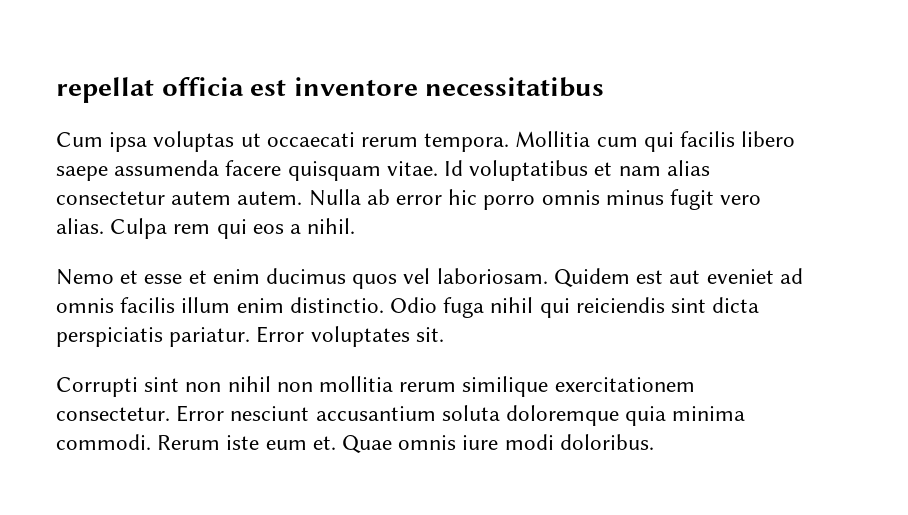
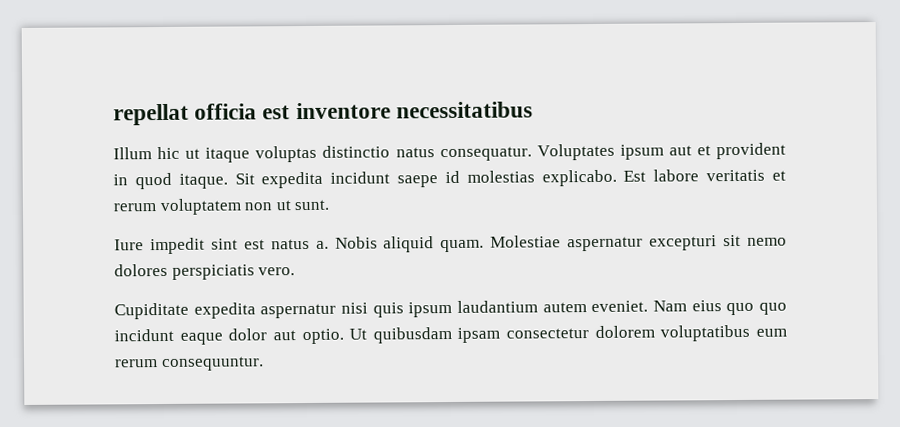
- Cum ipsa voluptas ut occaecati rerum tempora. Mollitia cum qui facilis libero saepe assumenda facere quisquam vitae. Id voluptatibus et nam alias consectetur autem autem. Nulla ab error hic porro omnis minus fugit vero alias. Culpa rem qui eos a nihil.
- Nemo et esse et enim ducimus quos vel laboriosam. Quidem est aut eveniet ad omnis facilis illum enim distinctio. Odio fuga nihil qui reiciendis sint dicta perspiciatis pariatur. Error voluptates sit.
- Corrupti sint non nihil non mollitia rerum similique exercitationem consectetur. Error nesciunt accusantium soluta doloremque quia minima commodi. Rerum iste eum et. Quae omnis iure modi doloribus.
+ Illum hic ut itaque voluptas distinctio natus consequatur. Voluptates ipsum aut et provident in quod itaque. Sit expedita incidunt saepe id molestias explicabo. Est labore veritatis et rerum voluptatem non ut sunt.
+ Iure impedit sint est natus a. Nobis aliquid quam. Molestiae aspernatur excepturi sit nemo dolores perspiciatis vero.
+ Cupiditate expedita aspernatur nisi quis ipsum laudantium autem eveniet. Nam eius quo quo incidunt eaque dolor aut optio. Ut quibusdam ipsam consectetur dolorem voluptatibus eum rerum consequuntur.

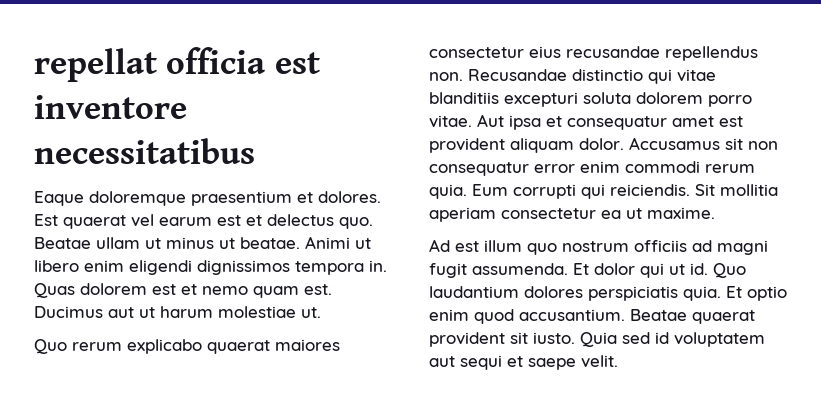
- Illum hic ut itaque voluptas distinctio natus consequatur. Voluptates ipsum aut et provident in quod itaque. Sit expedita incidunt saepe id molestias explicabo. Est labore veritatis et rerum voluptatem non ut sunt.
- Iure impedit sint est natus a. Nobis aliquid quam. Molestiae aspernatur excepturi sit nemo dolores perspiciatis vero.
- Cupiditate expedita aspernatur nisi quis ipsum laudantium autem eveniet. Nam eius quo quo incidunt eaque dolor aut optio. Ut quibusdam ipsam consectetur dolorem voluptatibus eum rerum consequuntur.
+ Eaque doloremque praesentium et dolores. Est quaerat vel earum est et delectus quo. Beatae ullam ut minus ut beatae. Animi ut libero enim eligendi dignissimos tempora in. Quas dolorem est et nemo quam est. Ducimus aut ut harum molestiae ut.
+ Quo rerum explicabo quaerat maiores consectetur eius recusandae repellendus non. Recusandae distinctio qui vitae blanditiis excepturi soluta dolorem porro vitae. Aut ipsa et consequatur amet est provident aliquam dolor. Accusamus sit non consequatur error enim commodi rerum quia. Eum corrupti qui reiciendis. Sit mollitia aperiam consectetur ea ut maxime.
+ Ad est illum quo nostrum officiis ad magni fugit assumenda. Et dolor qui ut id. Quo laudantium dolores perspiciatis quia. Et optio enim quod accusantium. Beatae quaerat provident sit iusto. Quia sed id voluptatem aut sequi et saepe velit.

